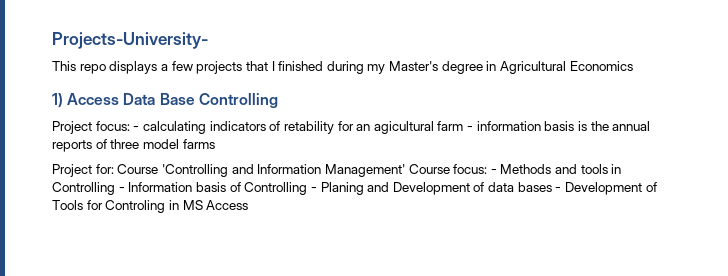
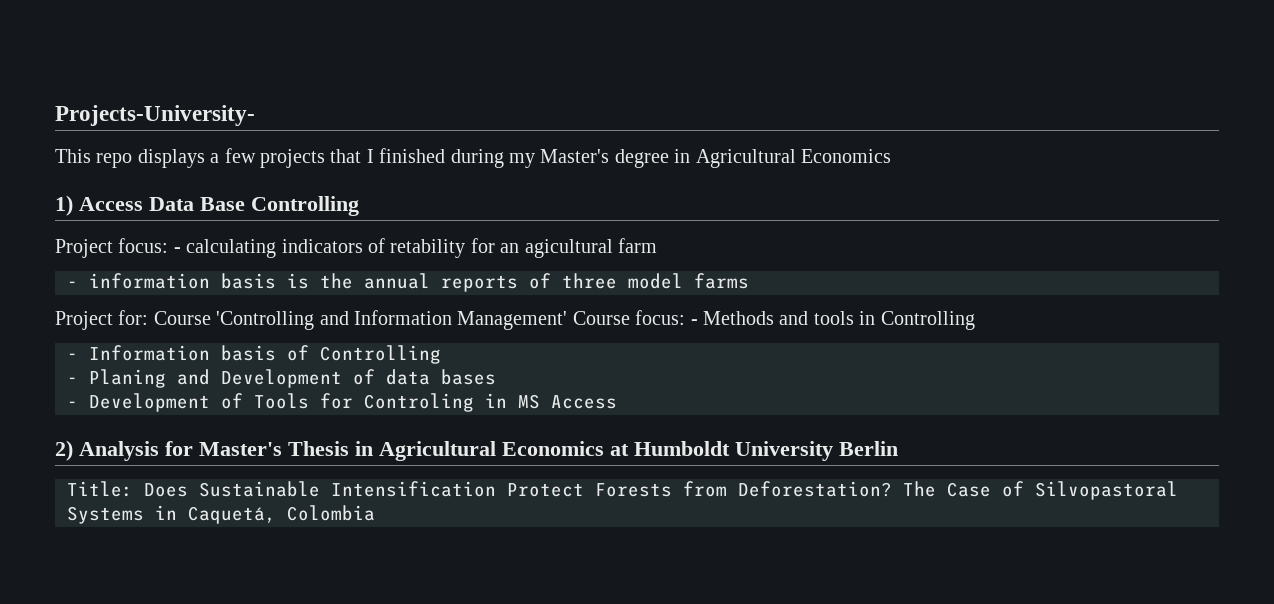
- Project focus: - calculating indicators of retability for an agicultural farm - information basis is the annual reports of three model farms
+ Project focus: - calculating indicators of retability for an agicultural farm
+ - information basis is the annual reports of three model farms
- Project for: Course 'Controlling and Information Management' Course focus: - Methods and tools in Controlling - Information basis of Controlling - Planing and Development of data bases - Development of Tools for Controling in MS Access
+ Project for: Course 'Controlling and Information Management' Course focus: - Methods and tools in Controlling
+ - Information basis of Controlling
+ - Planing and Development of data bases
+ - Development of Tools for Controling in MS Access
+ 2) Analysis for Master's Thesis in Agricultural Economics at Humboldt University Berlin
+ Title: Does Sustainable Intensification Protect Forests from Deforestation? The Case of Silvopastoral Systems in Caquetá, Colombia

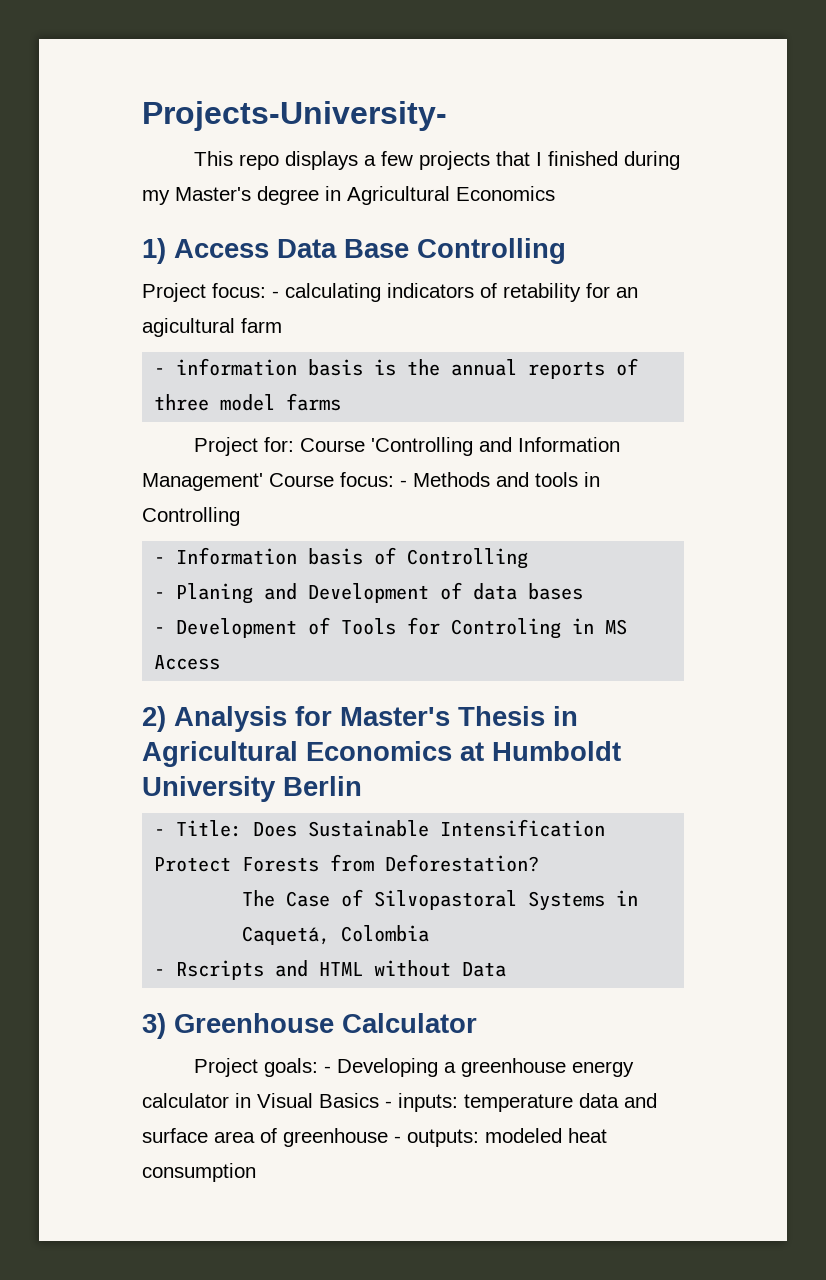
- Title: Does Sustainable Intensification Protect Forests from Deforestation? The Case of Silvopastoral Systems in Caquetá, Colombia
+ - Title: Does Sustainable Intensification Protect Forests from Deforestation?
+ The Case of Silvopastoral Systems in Caquetá, Colombia
+ - Rscripts and HTML without Data
+ 3) Greenhouse Calculator
+ Project goals: - Developing a greenhouse energy calculator in Visual Basics - inputs: temperature data and surface area of greenhouse - outputs: modeled heat consumption

